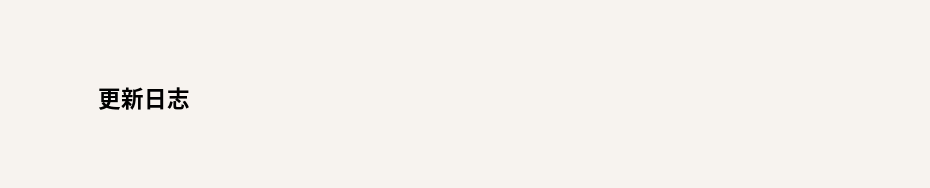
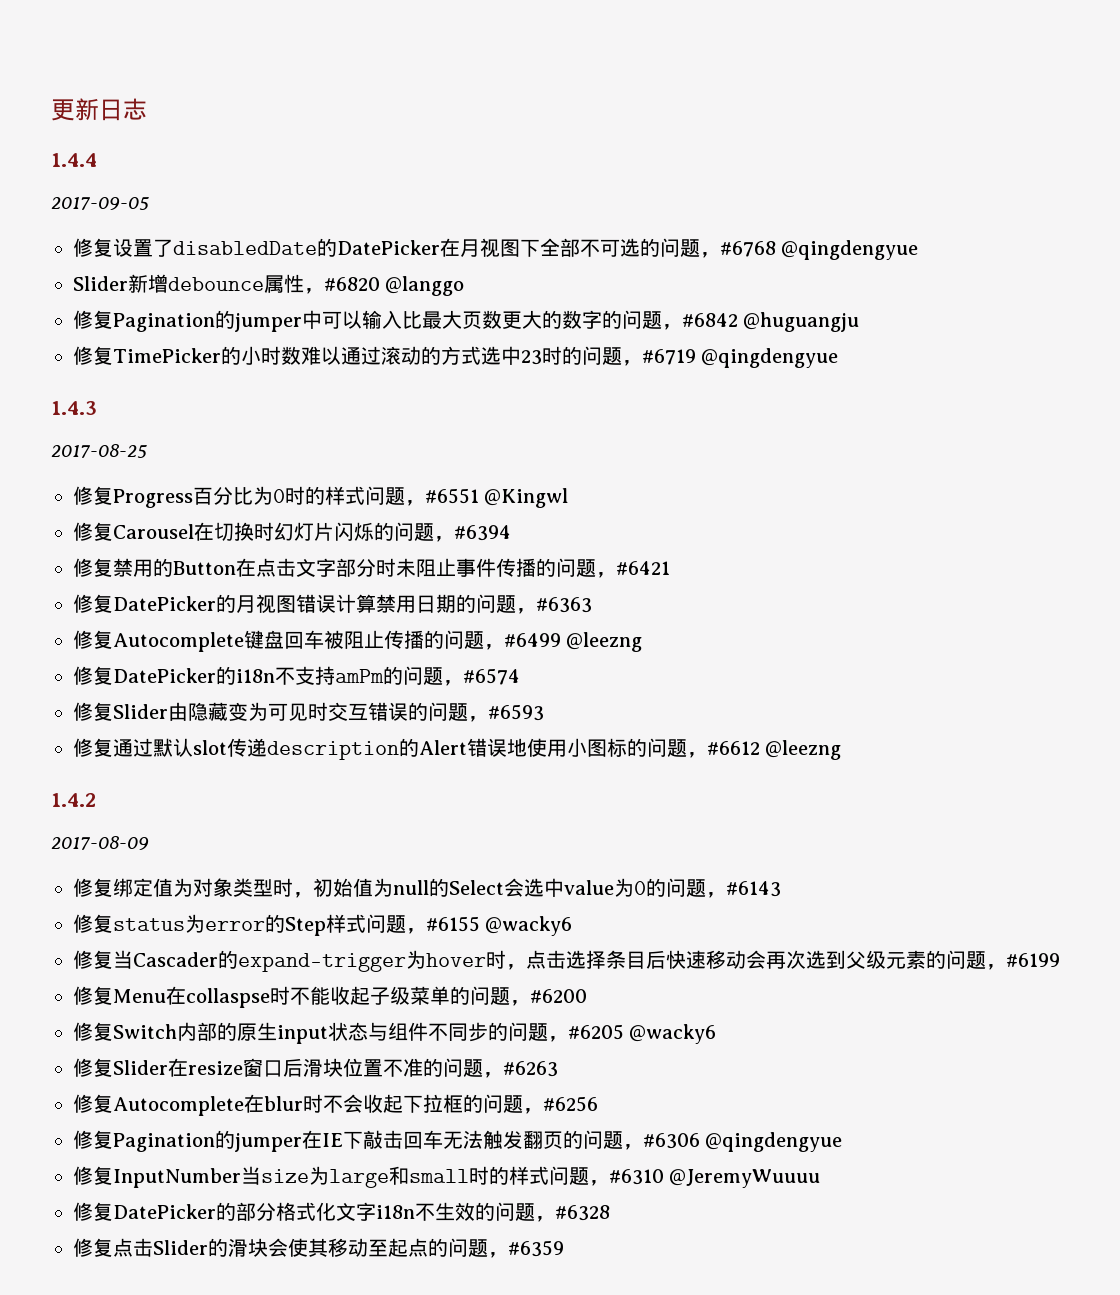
+ 1.4.4
+ 2017-09-05
+ 修复设置了disabledDate的DatePicker在月视图下全部不可选的问题，#6768 @qingdengyue
+ Slider新增debounce属性，#6820 @langgo
+ 修复Pagination的jumper中可以输入比最大页数更大的数字的问题，#6842 @huguangju
+ 修复TimePicker的小时数难以通过滚动的方式选中23时的问题，#6719 @qingdengyue
+ 1.4.3
+ 2017-08-25
+ 修复Progress百分比为0时的样式问题，#6551 @Kingwl
+ 修复Carousel在切换时幻灯片闪烁的问题，#6394
+ 修复禁用的Button在点击文字部分时未阻止事件传播的问题，#6421
+ 修复DatePicker的月视图错误计算禁用日期的问题，#6363
+ 修复Autocomplete键盘回车被阻止传播的问题，#6499 @leezng
+ 修复DatePicker的i18n不支持amPm的问题，#6574
+ 修复Slider由隐藏变为可见时交互错误的问题，#6593
+ 修复通过默认slot传递description的Alert错误地使用小图标的问题，#6612 @leezng
+ 1.4.2
+ 2017-08-09
+ 修复绑定值为对象类型时，初始值为null的Select会选中value为0的问题，#6143
+ 修复status为error的Step样式问题，#6155 @wacky6
+ 修复当Cascader的expand-trigger为hover时，点击选择条目后快速移动会再次选到父级元素的问题，#6199
+ 修复Menu在collaspse时不能收起子级菜单的问题，#6200
+ 修复Switch内部的原生input状态与组件不同步的问题，#6205 @wacky6
+ 修复Slider在resize窗口后滑块位置不准的问题，#6263
+ 修复Autocomplete在blur时不会收起下拉框的问题，#6256
+ 修复Pagination的jumper在IE下敲击回车无法触发翻页的问题，#6306 @qingdengyue
+ 修复InputNumber当size为large和small时的样式问题，#6310 @JeremyWuuuu
+ 修复DatePicker的部分格式化文字i18n不生效的问题，#6328
+ 修复点击Slider的滑块会使其移动至起点的问题，#6359

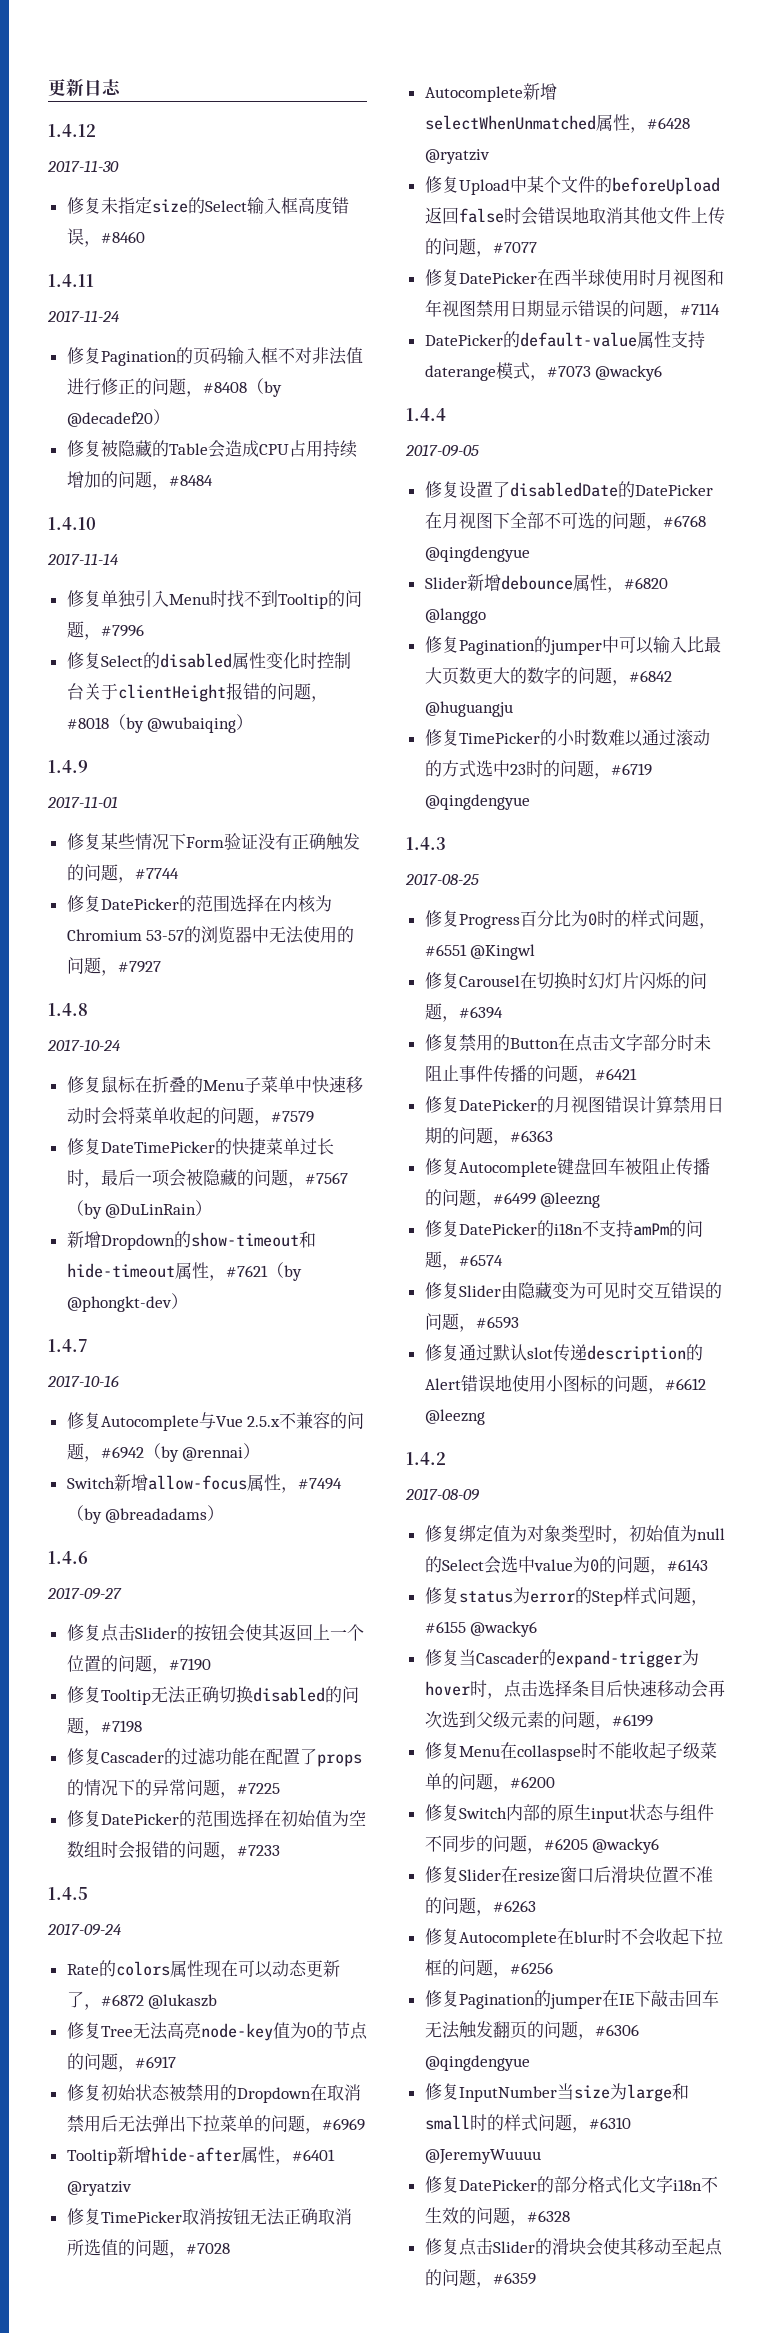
+ 1.4.12
+ 2017-11-30
+ 修复未指定size的Select输入框高度错误，#8460
+ 1.4.11
+ 2017-11-24
+ 修复Pagination的页码输入框不对非法值进行修正的问题，#8408（by @decadef20）
+ 修复被隐藏的Table会造成CPU占用持续增加的问题，#8484
+ 1.4.10
+ 2017-11-14
+ 修复单独引入Menu时找不到Tooltip的问题，#7996
+ 修复Select的disabled属性变化时控制台关于clientHeight报错的问题，#8018（by @wubaiqing）
+ 1.4.9
+ 2017-11-01
+ 修复某些情况下Form验证没有正确触发的问题，#7744
+ 修复DatePicker的范围选择在内核为Chromium 53-57的浏览器中无法使用的问题，#7927
+ 1.4.8
+ 2017-10-24
+ 修复鼠标在折叠的Menu子菜单中快速移动时会将菜单收起的问题，#7579
+ 修复DateTimePicker的快捷菜单过长时，最后一项会被隐藏的问题，#7567（by @DuLinRain）
+ 新增Dropdown的show-timeout和hide-timeout属性，#7621（by @phongkt-dev）
+ 1.4.7
+ 2017-10-16
+ 修复Autocomplete与Vue 2.5.x不兼容的问题，#6942（by @rennai）
+ Switch新增allow-focus属性，#7494（by @breadadams）
+ 1.4.6
+ 2017-09-27
+ 修复点击Slider的按钮会使其返回上一个位置的问题，#7190
+ 修复Tooltip无法正确切换disabled的问题，#7198
+ 修复Cascader的过滤功能在配置了props的情况下的异常问题，#7225
+ 修复DatePicker的范围选择在初始值为空数组时会报错的问题，#7233
+ 1.4.5
+ 2017-09-24
+ Rate的colors属性现在可以动态更新了，#6872 @lukaszb
+ 修复Tree无法高亮node-key值为0的节点的问题，#6917
+ 修复初始状态被禁用的Dropdown在取消禁用后无法弹出下拉菜单的问题，#6969
+ Tooltip新增hide-after属性，#6401 @ryatziv
+ 修复TimePicker取消按钮无法正确取消所选值的问题，#7028
+ Autocomplete新增selectWhenUnmatched属性，#6428 @ryatziv
+ 修复Upload中某个文件的beforeUpload返回false时会错误地取消其他文件上传的问题，#7077
+ 修复DatePicker在西半球使用时月视图和年视图禁用日期显示错误的问题，#7114
+ DatePicker的default-value属性支持daterange模式，#7073 @wacky6

